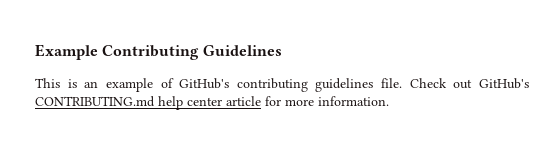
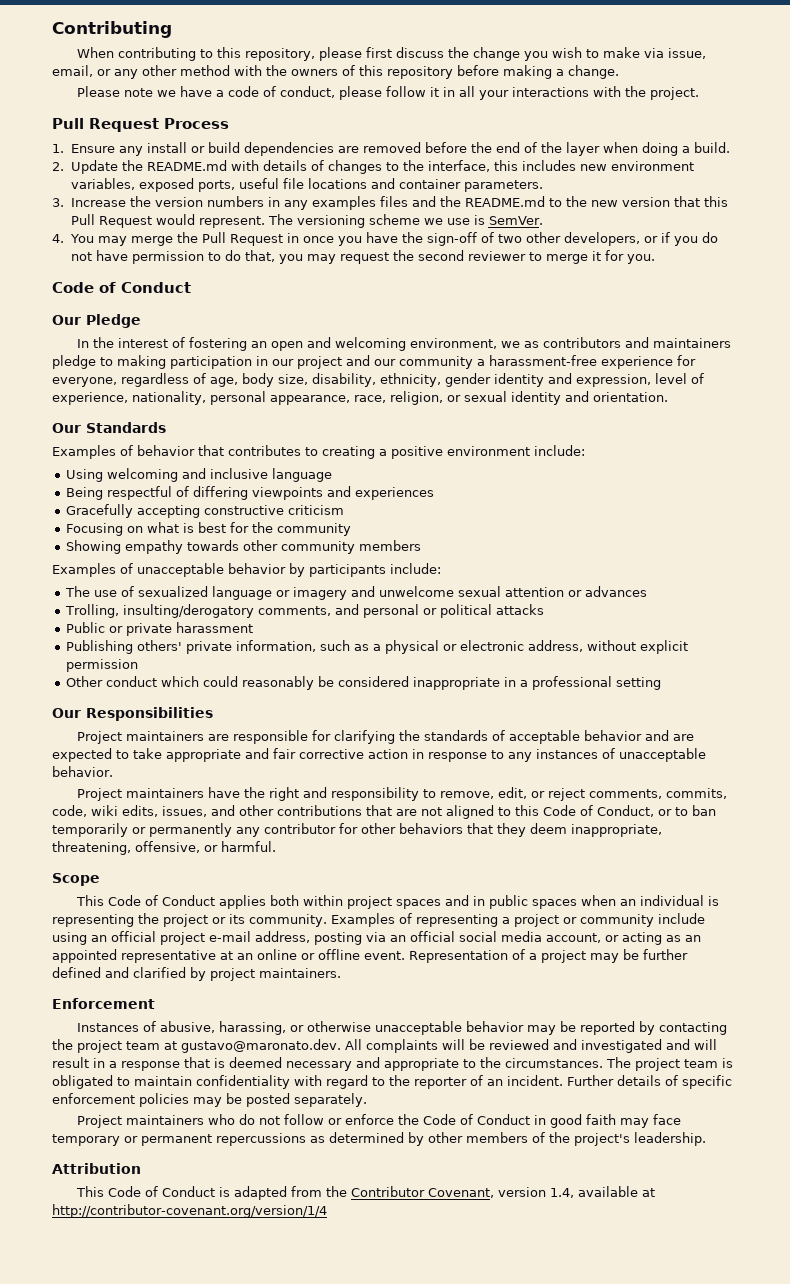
- Example Contributing Guidelines
- This is an example of GitHub's contributing guidelines file. Check out GitHub's CONTRIBUTING.md help center article for more information.
+ Contributing
+ When contributing to this repository, please first discuss the change you wish to make via issue, email, or any other method with the owners of this repository before making a change.
+ Please note we have a code of conduct, please follow it in all your interactions with the project.
+ Pull Request Process
+ 1. Ensure any install or build dependencies are removed before the end of the layer when doing a build.
+ 2. Update the README.md with details of changes to the interface, this includes new environment variables, exposed ports, useful file locations and container parameters.
+ 3. Increase the version numbers in any examples files and the README.md to the new version that this Pull Request would represent. The versioning scheme we use is SemVer.
+ 4. You may merge the Pull Request in once you have the sign-off of two other developers, or if you do not have permission to do that, you may request the second reviewer to merge it for you.
+ Code of Conduct
+ Our Pledge
+ In the interest of fostering an open and welcoming environment, we as contributors and maintainers pledge to making participation in our project and our community a harassment-free experience for everyone, regardless of age, body size, disability, ethnicity, gender identity and expression, level of experience, nationality, personal appearance, race, religion, or sexual identity and orientation.
+ Our Standards
+ Examples of behavior that contributes to creating a positive environment include:
+ Using welcoming and inclusive language
+ Being respectful of differing viewpoints and experiences
+ Gracefully accepting constructive criticism
+ Focusing on what is best for the community
+ Showing empathy towards other community members
+ Examples of unacceptable behavior by participants include:
+ The use of sexualized language or imagery and unwelcome sexual attention or advances
+ Trolling, insulting/derogatory comments, and personal or political attacks
+ Public or private harassment
+ Publishing others' private information, such as a physical or electronic address, without explicit permission
+ Other conduct which could reasonably be considered inappropriate in a professional setting
+ Our Responsibilities
+ Project maintainers are responsible for clarifying the standards of acceptable behavior and are expected to take appropriate and fair corrective action in response to any instances of unacceptable behavior.
+ Project maintainers have the right and responsibility to remove, edit, or reject comments, commits, code, wiki edits, issues, and other contributions that are not aligned to this Code of Conduct, or to ban temporarily or permanently any contributor for other behaviors that they deem inappropriate, threatening, offensive, or harmful.
+ Scope
+ This Code of Conduct applies both within project spaces and in public spaces when an individual is representing the project or its community. Examples of representing a project or community include using an official project e-mail address, posting via an official social media account, or acting as an appointed representative at an online or offline event. Representation of a project may be further defined and clarified by project maintainers.
+ Enforcement
+ Instances of abusive, harassing, or otherwise unacceptable behavior may be reported by contacting the project team at gustavo@maronato.dev. All complaints will be reviewed and investigated and will result in a response that is deemed necessary and appropriate to the circumstances. The project team is obligated to maintain confidentiality with regard to the reporter of an incident. Further details of specific enforcement policies may be posted separately.
+ Project maintainers who do not follow or enforce the Code of Conduct in good faith may face temporary or permanent repercussions as determined by other members of the project's leadership.
+ Attribution
+ This Code of Conduct is adapted from the Contributor Covenant, version 1.4, available at http://contributor-covenant.org/version/1/4

